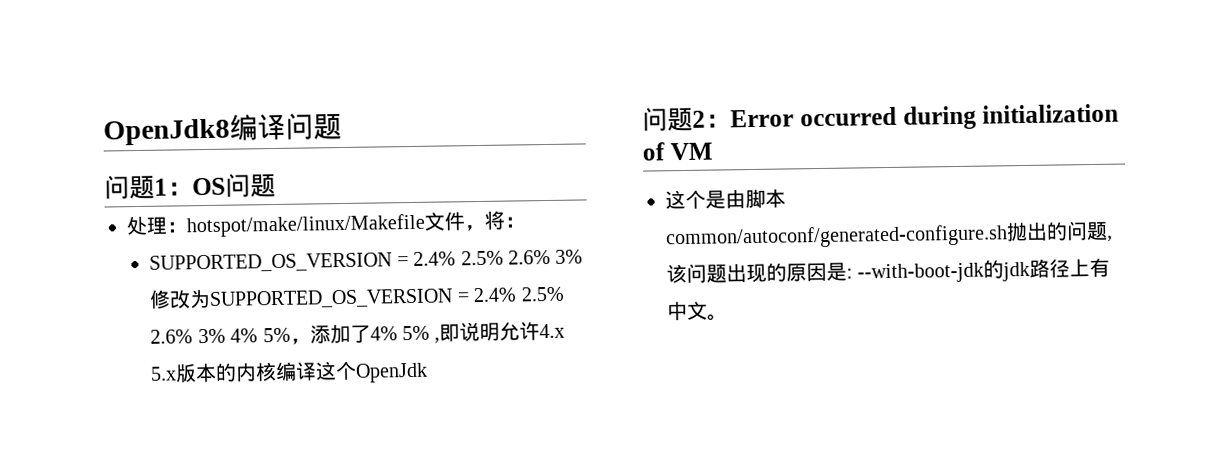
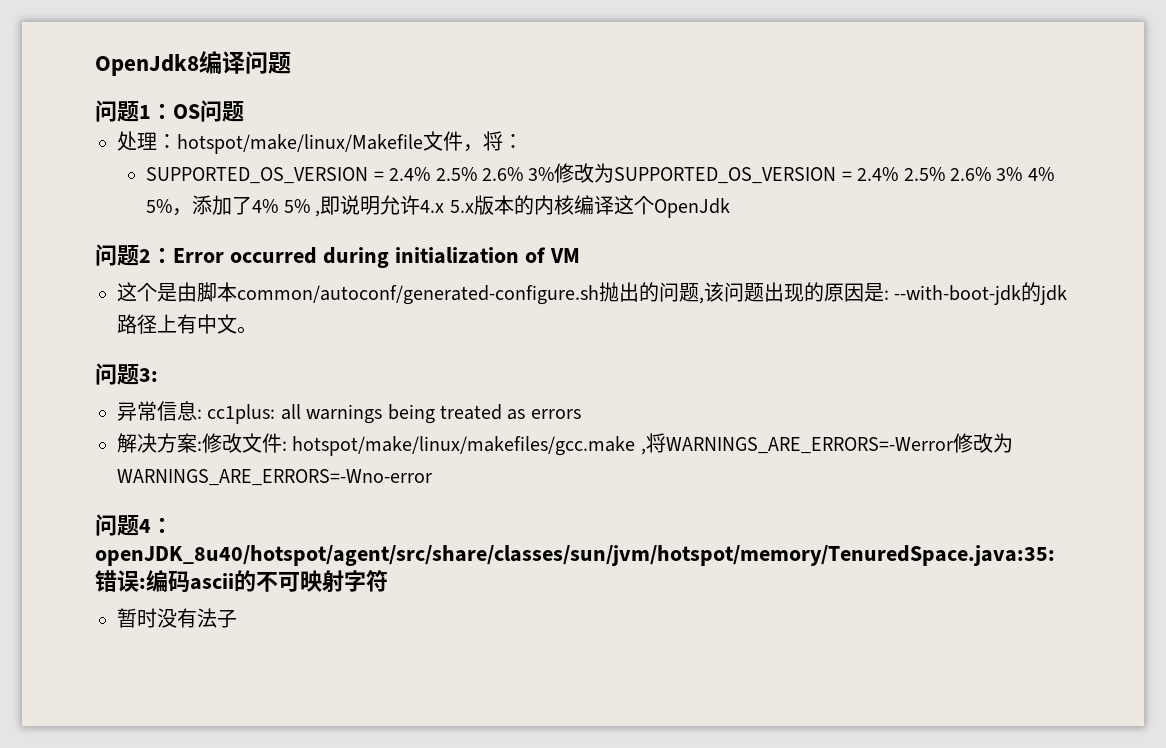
+ 问题3:
+ 异常信息: cc1plus: all warnings being treated as errors
+ 解决方案:修改文件: hotspot/make/linux/makefiles/gcc.make ,将WARNINGS_ARE_ERRORS=-Werror修改为WARNINGS_ARE_ERRORS=-Wno-error
+ 问题4：openJDK_8u40/hotspot/agent/src/share/classes/sun/jvm/hotspot/memory/TenuredSpace.java:35:错误:编码ascii的不可映射字符
+ 暂时没有法子

